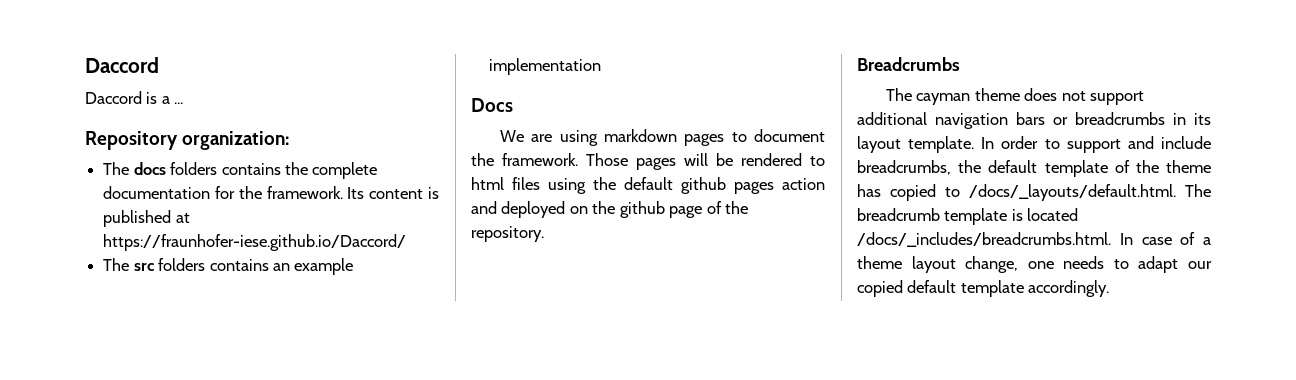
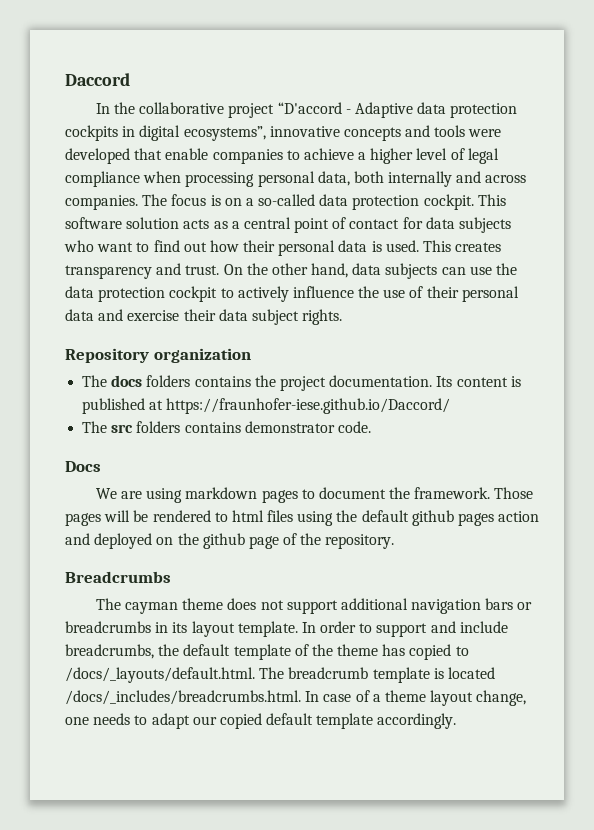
- Daccord is a ...
+ In the collaborative project “D'accord - Adaptive data protection cockpits in digital ecosystems”, innovative concepts and tools were developed that enable companies to achieve a higher level of legal compliance when processing personal data, both internally and across companies. The focus is on a so-called data protection cockpit. This software solution acts as a central point of contact for data subjects who want to find out how their personal data is used. This creates transparency and trust. On the other hand, data subjects can use the data protection cockpit to actively influence the use of their personal data and exercise their data subject rights.
- Repository organization:
+ Repository organization
- The docs folders contains the complete documentation for the framework.
+ The docs folders contains the project documentation.
- The src folders contains an example implementation
+ The src folders contains demonstrator code.

